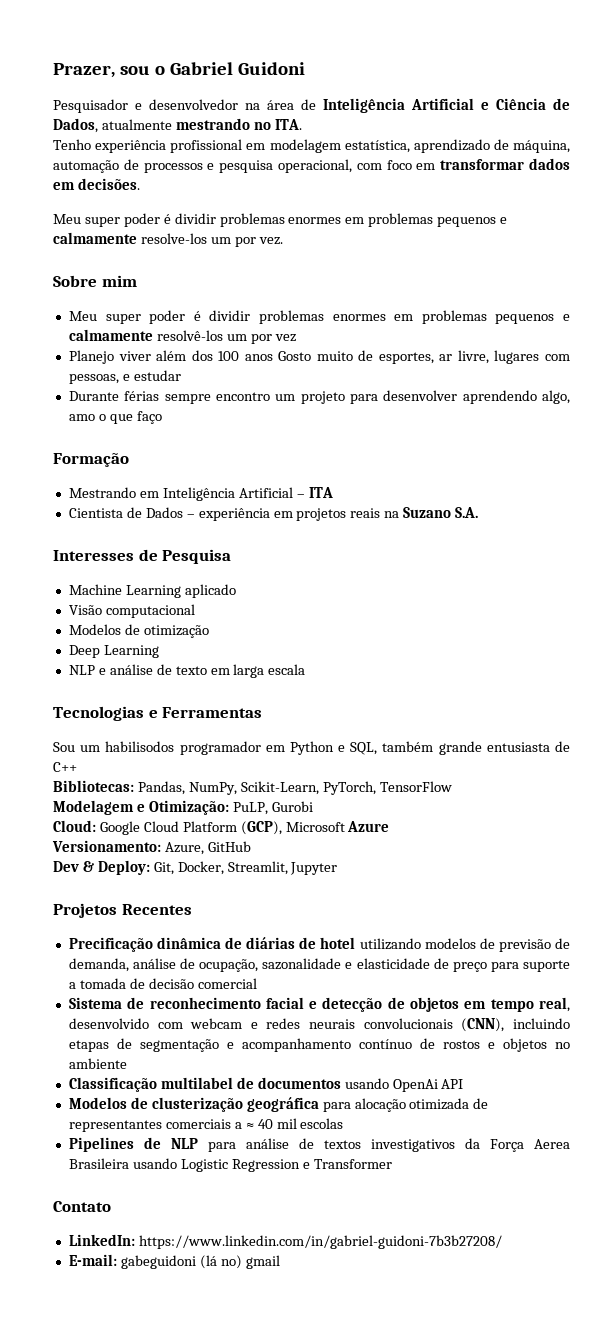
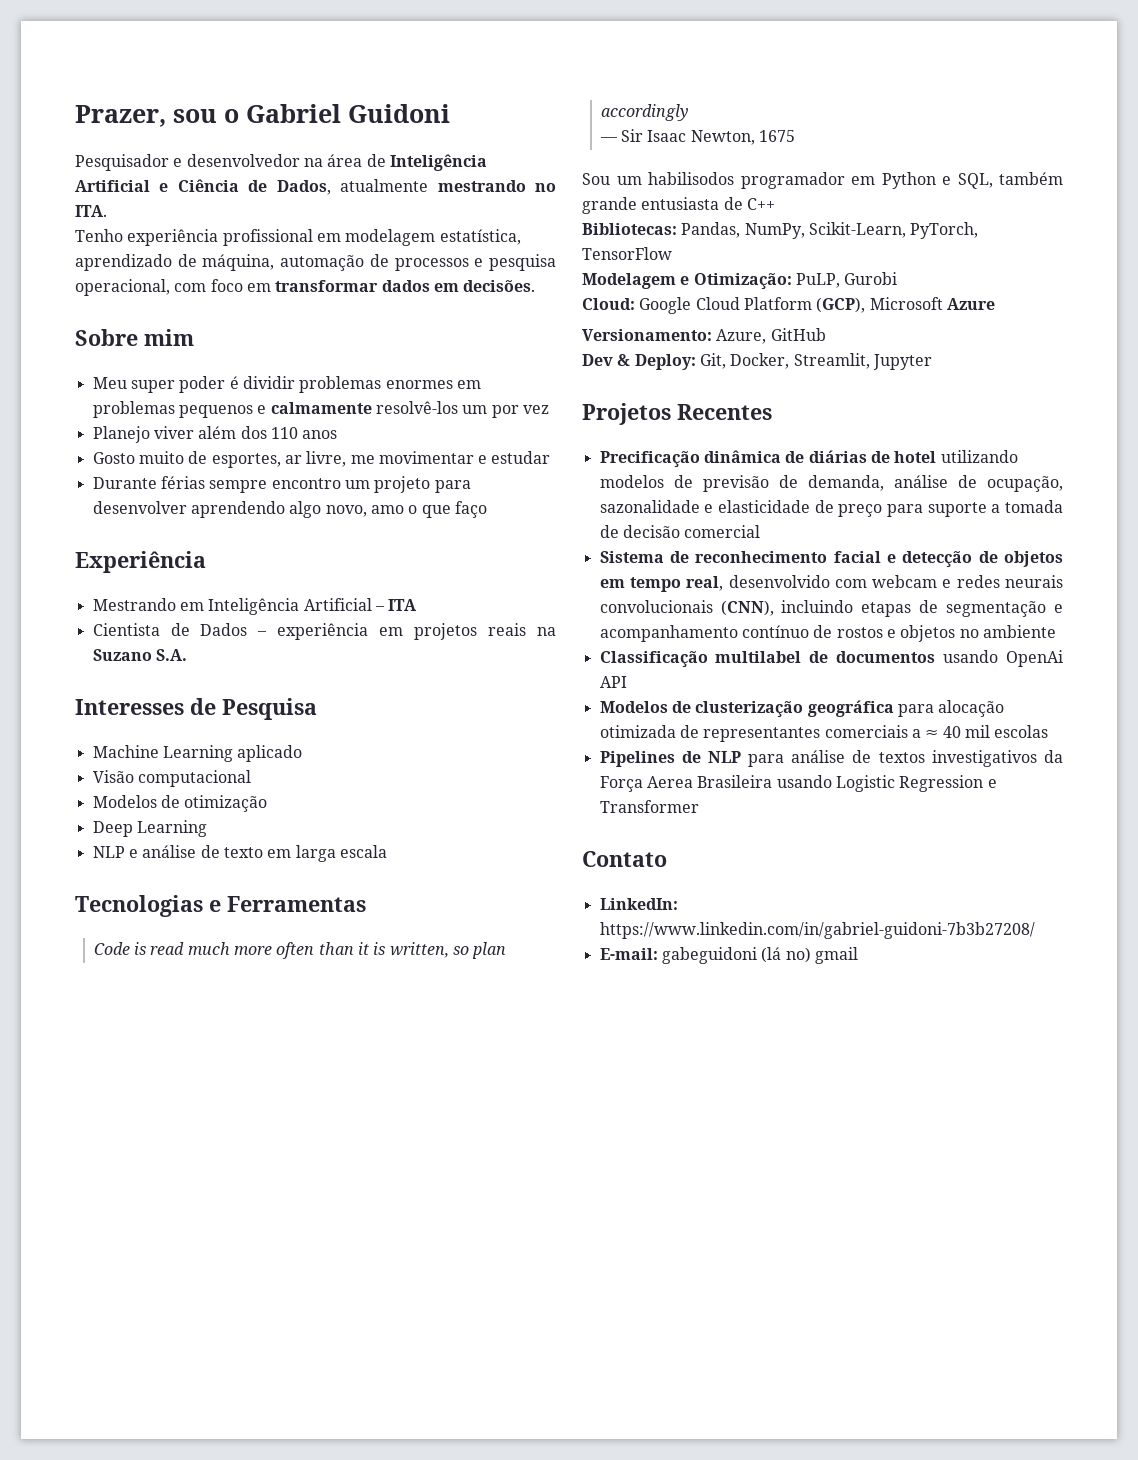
- Meu super poder é dividir problemas enormes em problemas pequenos e calmamente resolve-los um por vez.
- Planejo viver além dos 100 anos Gosto muito de esportes, ar livre, lugares com pessoas, e estudar
+ Planejo viver além dos 110 anos
+ Gosto muito de esportes, ar livre, me movimentar e estudar
- Durante férias sempre encontro um projeto para desenvolver aprendendo algo, amo o que faço
+ Durante férias sempre encontro um projeto para desenvolver aprendendo algo novo, amo o que faço
- Formação
+ Experiência
+ Code is read much more often than it is written, so plan accordingly
+ — Sir Isaac Newton, 1675

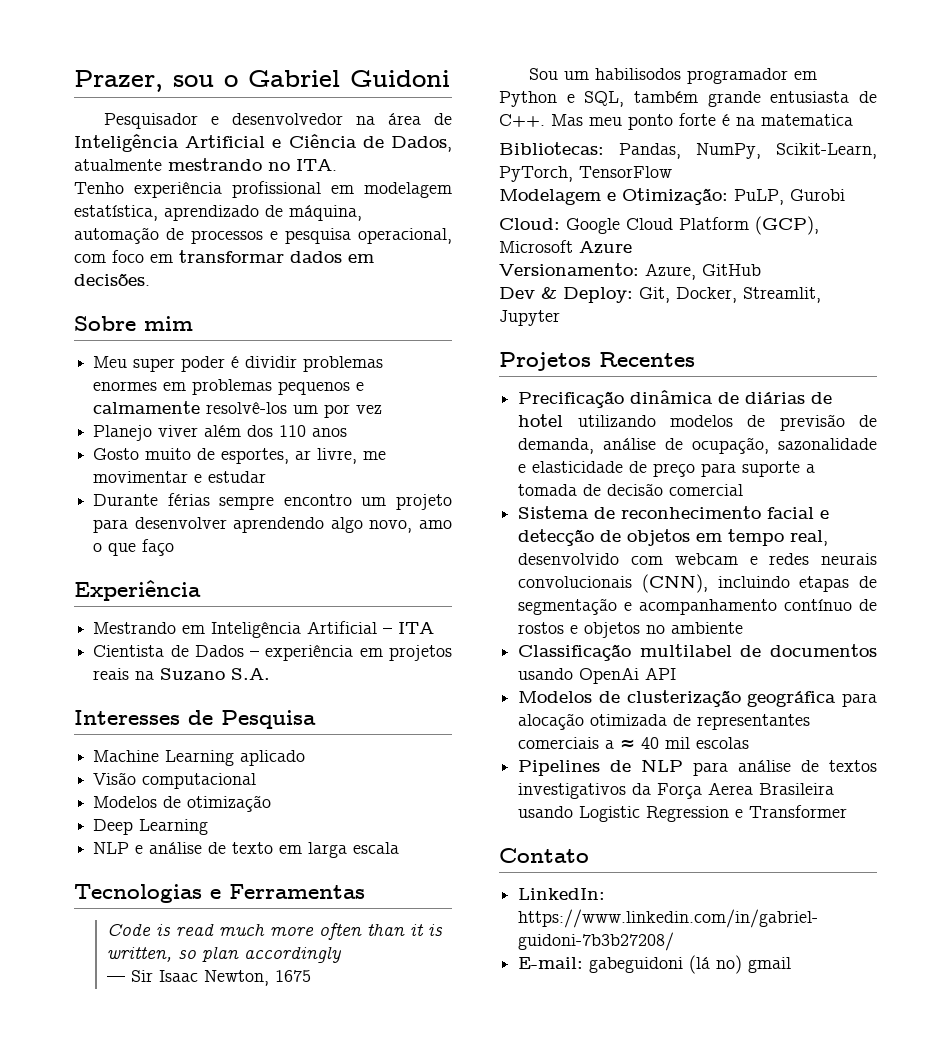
- Sou um habilisodos programador em Python e SQL, também grande entusiasta de C++
+ Sou um habilisodos programador em Python e SQL, também grande entusiasta de C++. Mas meu ponto forte é na matematica

